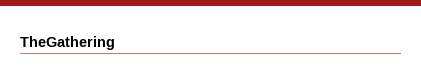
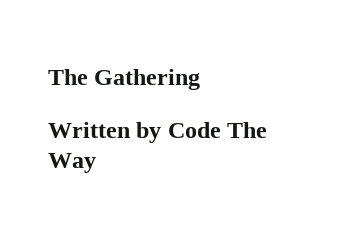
- TheGathering
+ The Gathering
+ Written by Code The Way

